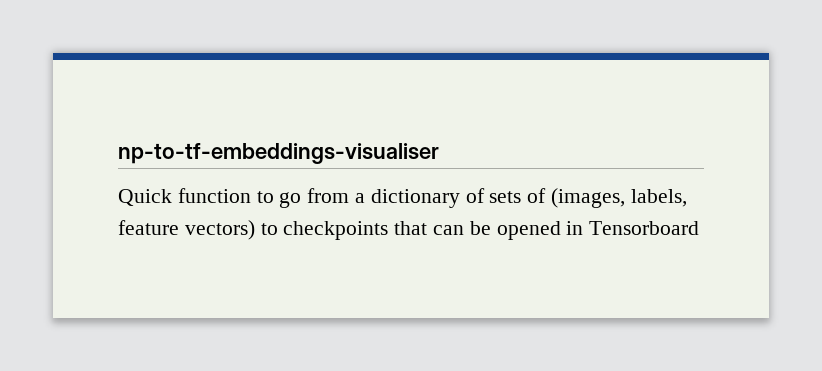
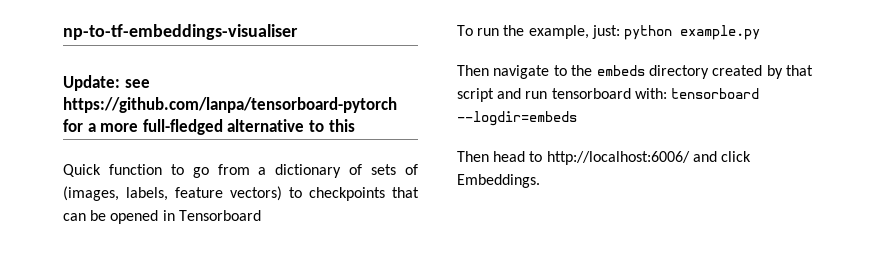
+ Update: see https://github.com/lanpa/tensorboard-pytorch for a more full-fledged alternative to this
+ To run the example, just: python example.py
+ Then navigate to the embeds directory created by that script and run tensorboard with: tensorboard --logdir=embeds
+ Then head to http://localhost:6006/ and click Embeddings.

